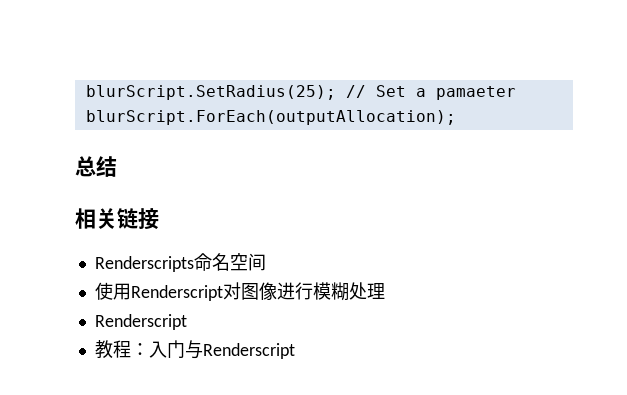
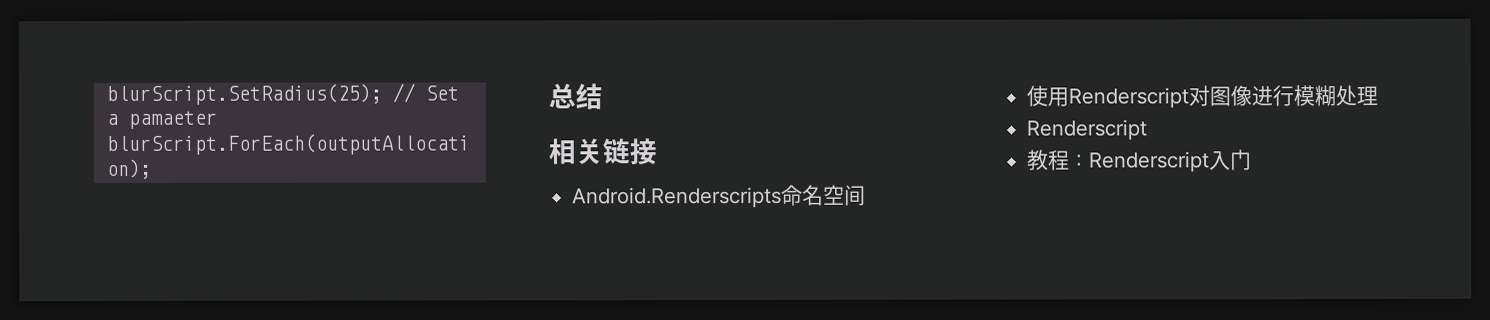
- Renderscripts命名空间
+ Android.Renderscripts命名空间
- 教程：入门与Renderscript
+ 教程：Renderscript入门

